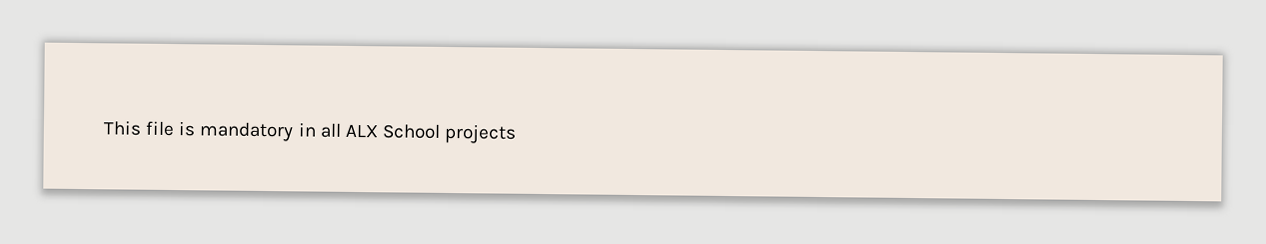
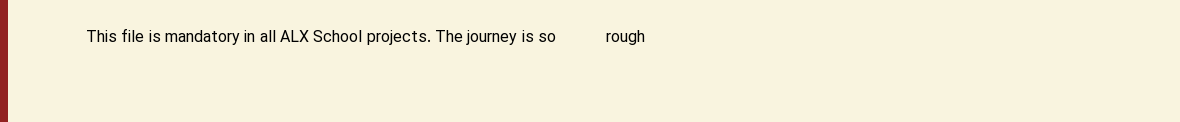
- This file is mandatory in all ALX School projects
+ This file is mandatory in all ALX School projects. The journey is so rough

